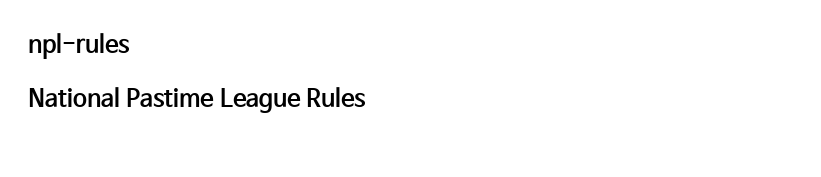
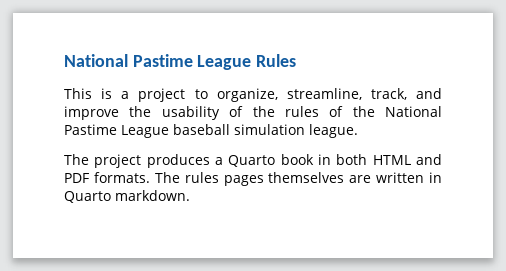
- npl-rules
+ This is a project to organize, streamline, track, and improve the usability of the rules of the National Pastime League baseball simulation league.
+ The project produces a Quarto book in both HTML and PDF formats. The rules pages themselves are written in Quarto markdown.

